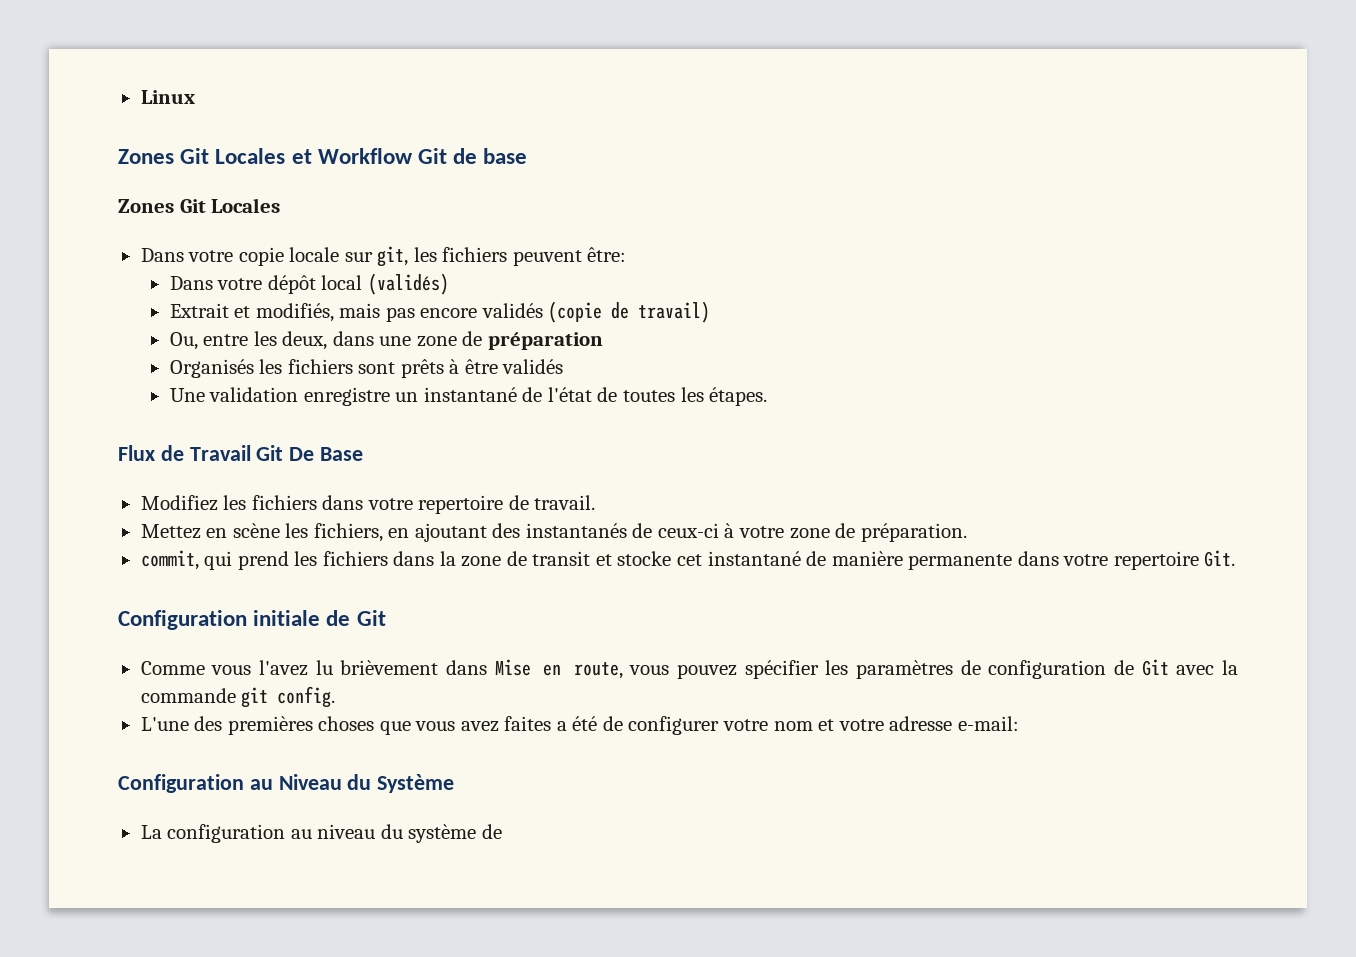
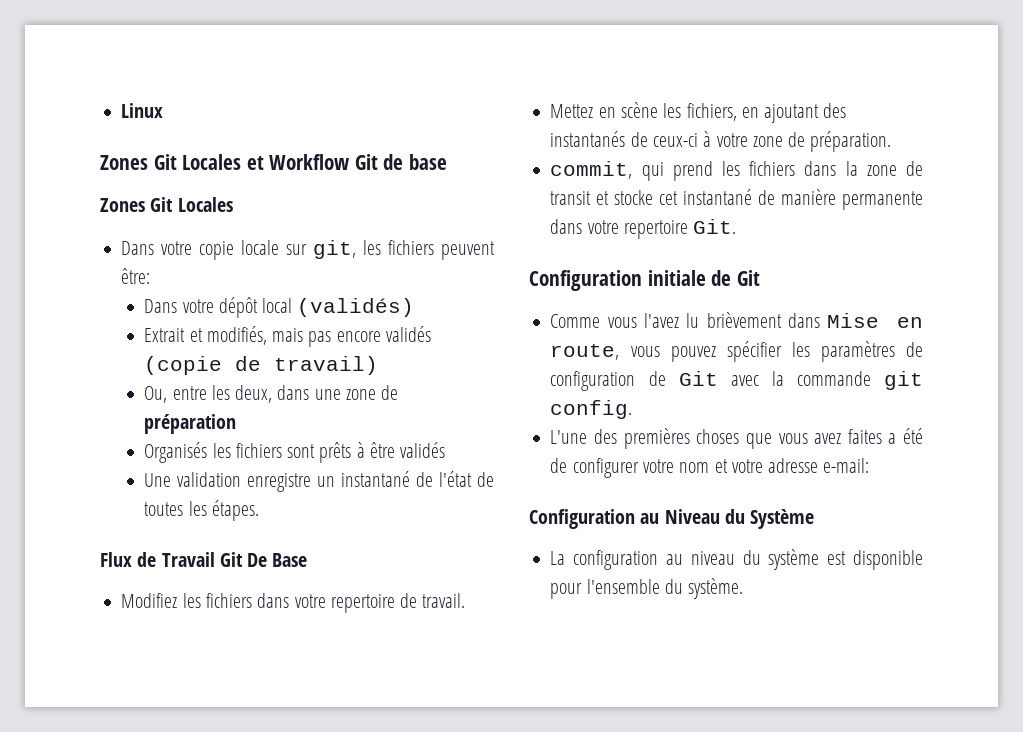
- La configuration au niveau du système de
+ La configuration au niveau du système est disponible pour l'ensemble du système.

